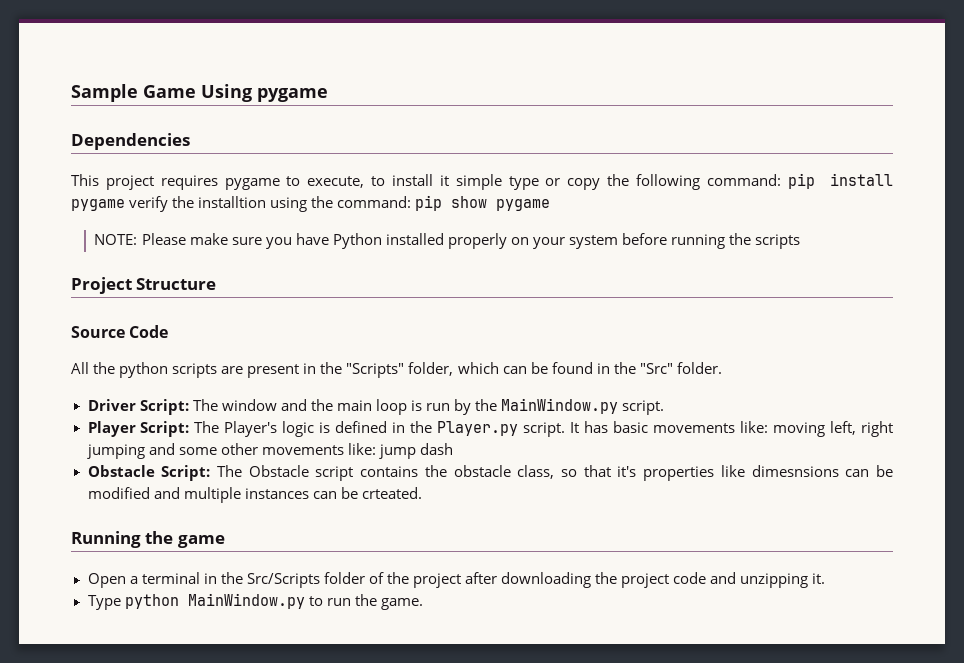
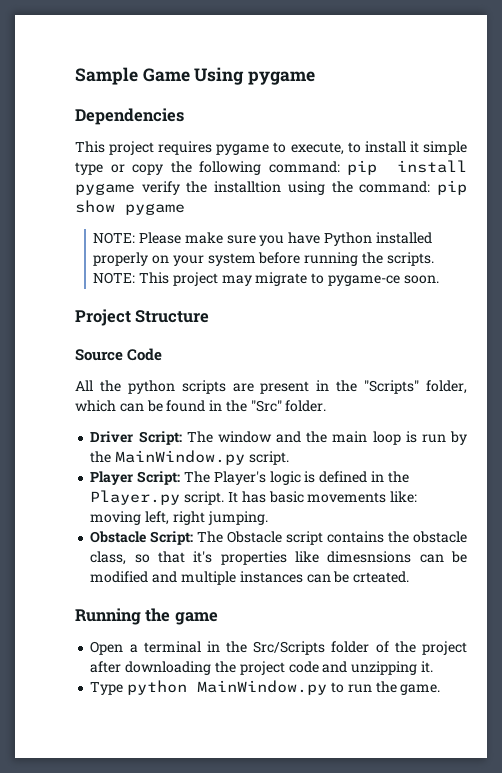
- NOTE: Please make sure you have Python installed properly on your system before running the scripts
+ NOTE: Please make sure you have Python installed properly on your system before running the scripts. NOTE: This project may migrate to pygame-ce soon.
- It has basic movements like: moving left, right jumping and some other movements like: jump dash
+ It has basic movements like: moving left, right jumping.

